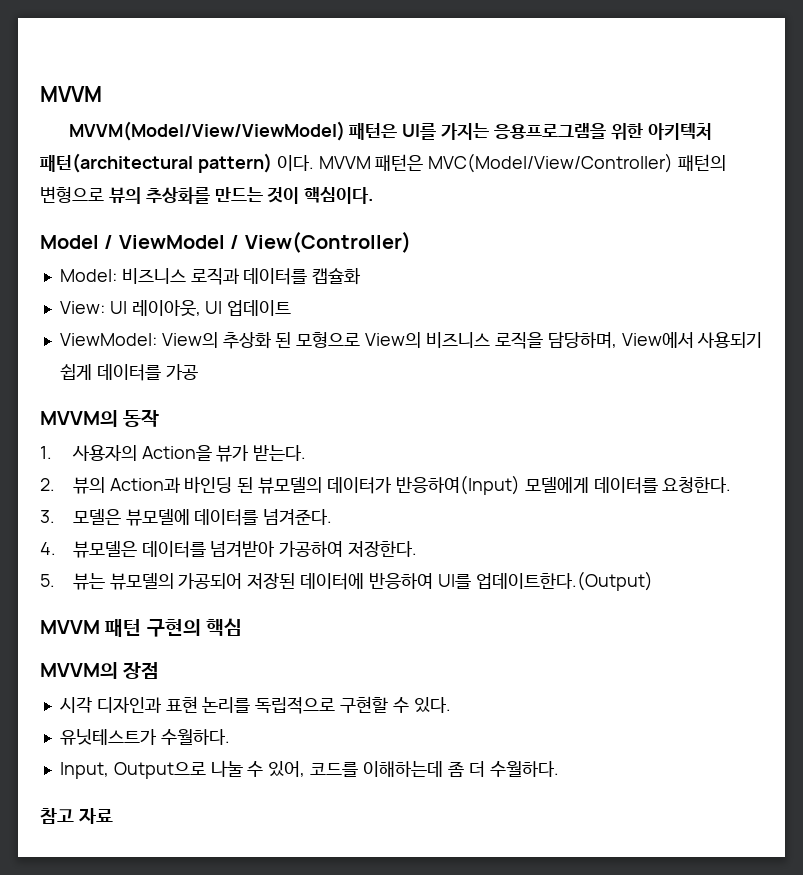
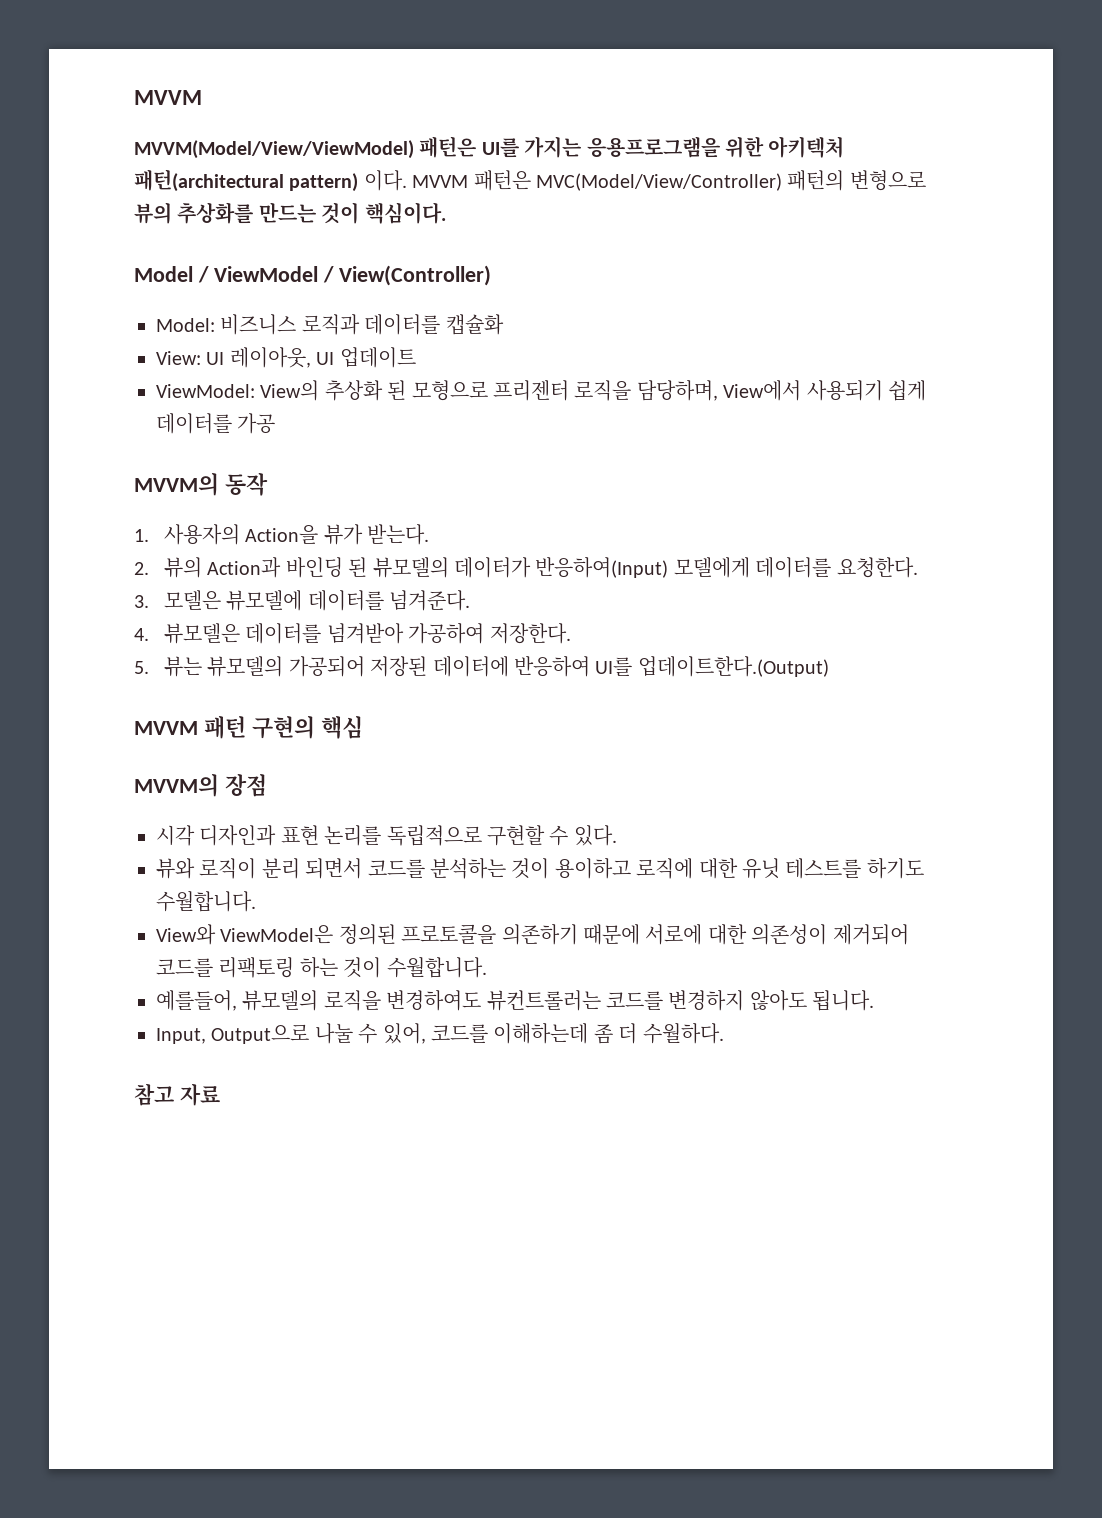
- ViewModel: View의 추상화 된 모형으로 View의 비즈니스 로직을 담당하며, View에서 사용되기 쉽게 데이터를 가공
+ ViewModel: View의 추상화 된 모형으로 프리젠터 로직을 담당하며, View에서 사용되기 쉽게 데이터를 가공
- 유닛테스트가 수월하다.
+ 뷰와 로직이 분리 되면서 코드를 분석하는 것이 용이하고 로직에 대한 유닛 테스트를 하기도 수월합니다.
+ View와 ViewModel은 정의된 프로토콜을 의존하기 때문에 서로에 대한 의존성이 제거되어 코드를 리팩토링 하는 것이 수월합니다.
+ 예를들어, 뷰모델의 로직을 변경하여도 뷰컨트롤러는 코드를 변경하지 않아도 됩니다.

